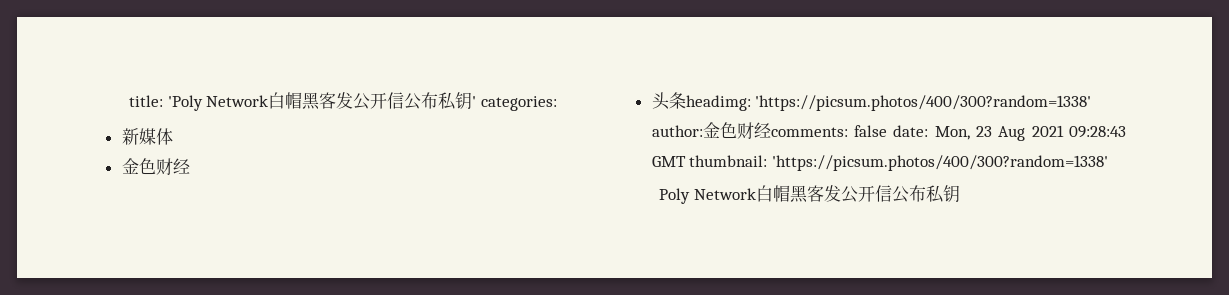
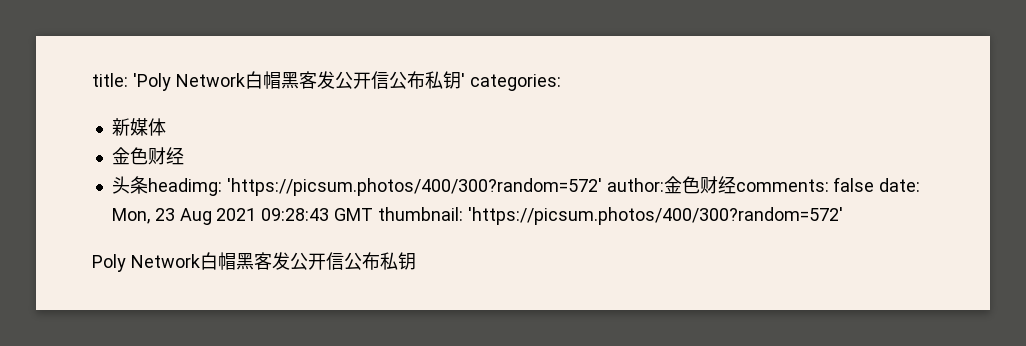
- 头条headimg: 'https://picsum.photos/400/300?random=1338' author:金色财经comments: false date: Mon, 23 Aug 2021 09:28:43 GMT thumbnail: 'https://picsum.photos/400/300?random=1338'
+ 头条headimg: 'https://picsum.photos/400/300?random=572' author:金色财经comments: false date: Mon, 23 Aug 2021 09:28:43 GMT thumbnail: 'https://picsum.photos/400/300?random=572'

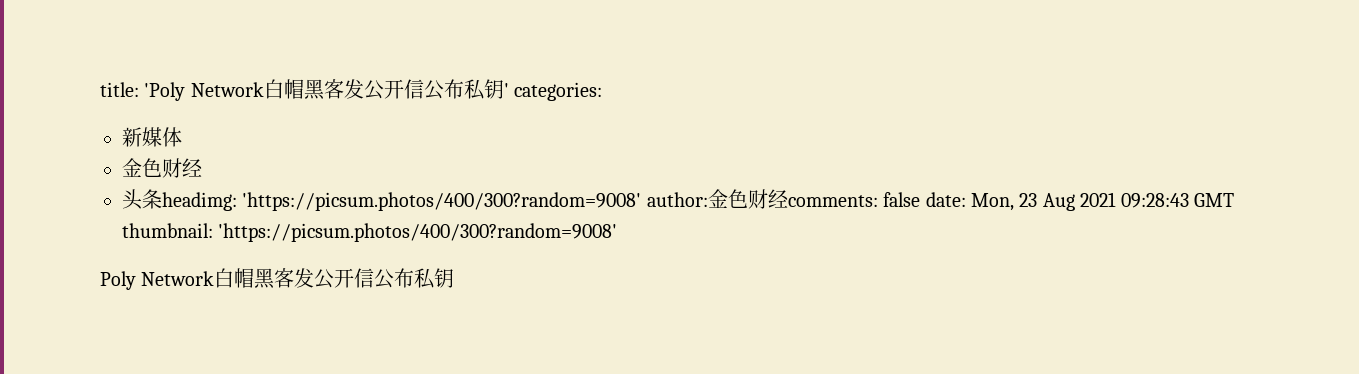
- 头条headimg: 'https://picsum.photos/400/300?random=572' author:金色财经comments: false date: Mon, 23 Aug 2021 09:28:43 GMT thumbnail: 'https://picsum.photos/400/300?random=572'
+ 头条headimg: 'https://picsum.photos/400/300?random=9008' author:金色财经comments: false date: Mon, 23 Aug 2021 09:28:43 GMT thumbnail: 'https://picsum.photos/400/300?random=9008'

